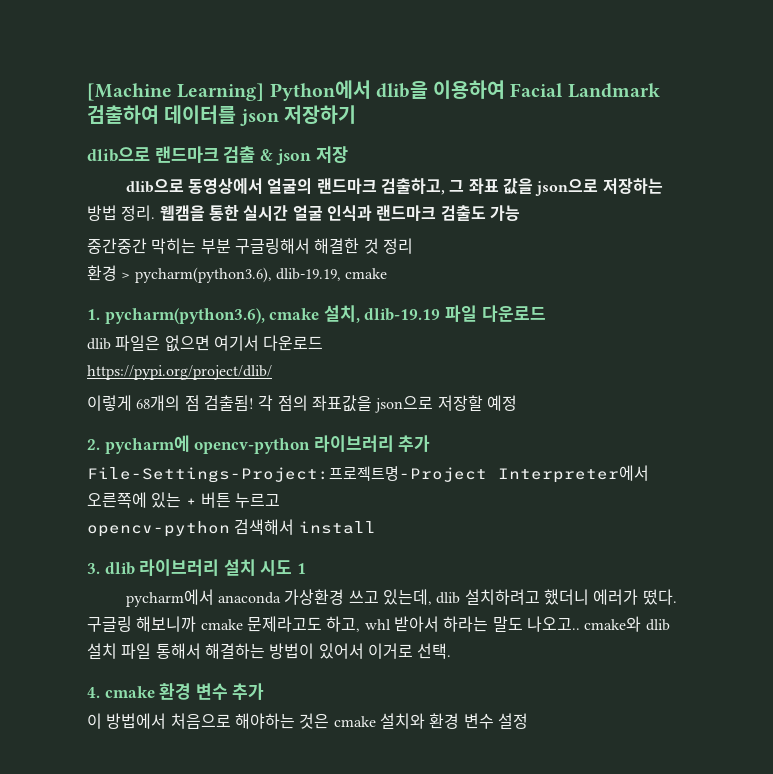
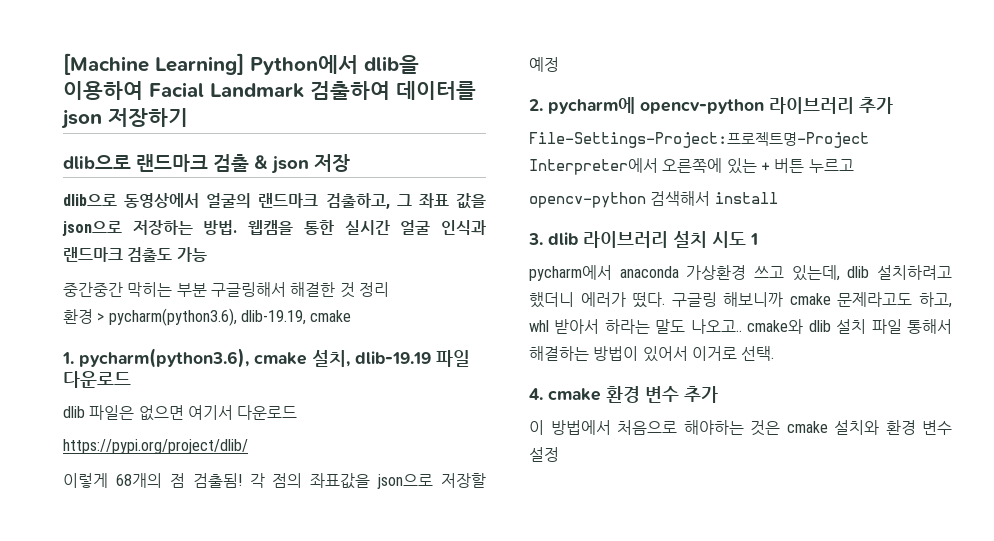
- dlib으로 동영상에서 얼굴의 랜드마크 검출하고, 그 좌표 값을 json으로 저장하는 방법 정리.
+ dlib으로 동영상에서 얼굴의 랜드마크 검출하고, 그 좌표 값을 json으로 저장하는 방법.

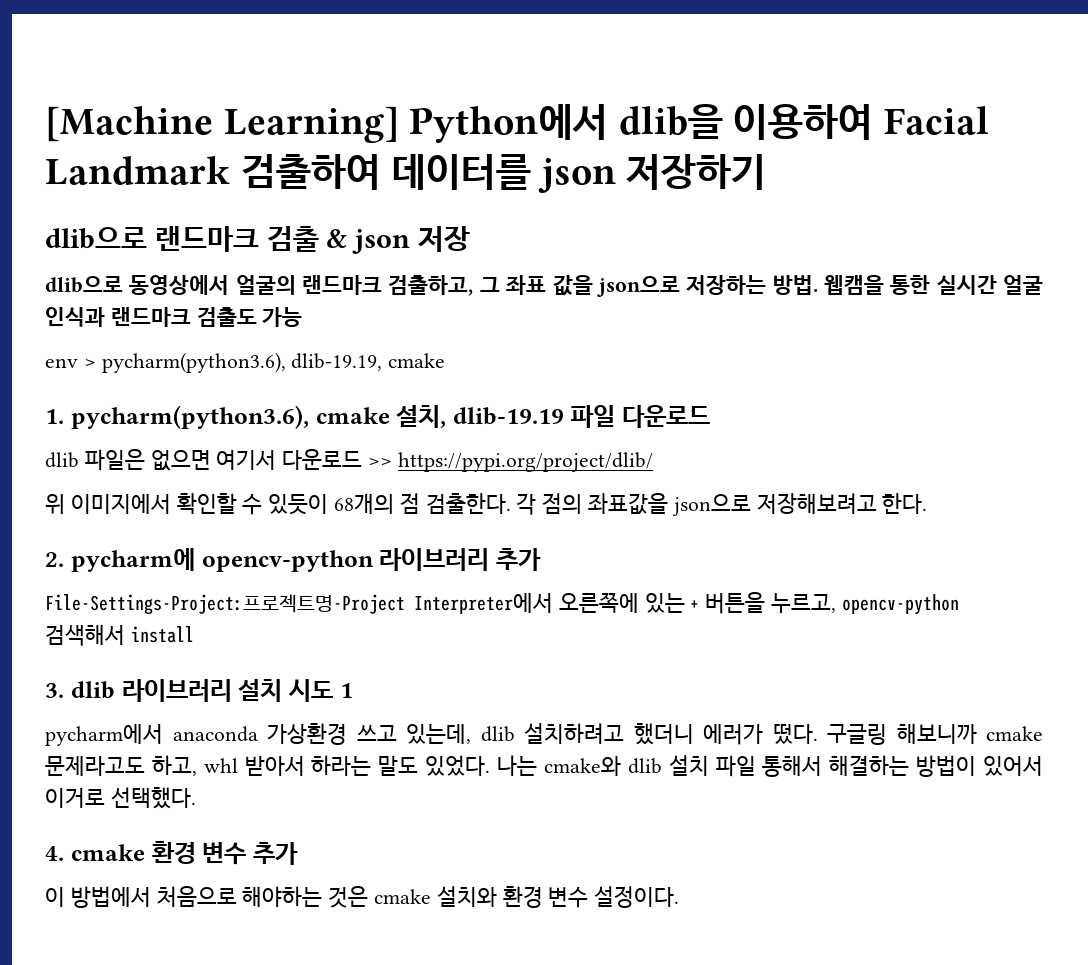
- 중간중간 막히는 부분 구글링해서 해결한 것 정리
- 환경 > pycharm(python3.6), dlib-19.19, cmake
+ env > pycharm(python3.6), dlib-19.19, cmake
- dlib 파일은 없으면 여기서 다운로드
- https://pypi.org/project/dlib/
+ dlib 파일은 없으면 여기서 다운로드 >> https://pypi.org/project/dlib/
- 이렇게 68개의 점 검출됨!
+ 위 이미지에서 확인할 수 있듯이 68개의 점 검출한다.
- 각 점의 좌표값을 json으로 저장할 예정
+ 각 점의 좌표값을 json으로 저장해보려고 한다.
- File-Settings-Project:프로젝트명-Project Interpreter에서 오른쪽에 있는 + 버튼 누르고
- opencv-python 검색해서 install
+ File-Settings-Project:프로젝트명-Project Interpreter에서 오른쪽에 있는 + 버튼을 누르고, opencv-python 검색해서 install
- 구글링 해보니까 cmake 문제라고도 하고, whl 받아서 하라는 말도 나오고.. cmake와 dlib 설치 파일 통해서 해결하는 방법이 있어서 이거로 선택.
+ 구글링 해보니까 cmake 문제라고도 하고, whl 받아서 하라는 말도 있었다. 나는 cmake와 dlib 설치 파일 통해서 해결하는 방법이 있어서 이거로 선택했다.
- 이 방법에서 처음으로 해야하는 것은 cmake 설치와 환경 변수 설정
+ 이 방법에서 처음으로 해야하는 것은 cmake 설치와 환경 변수 설정이다.

